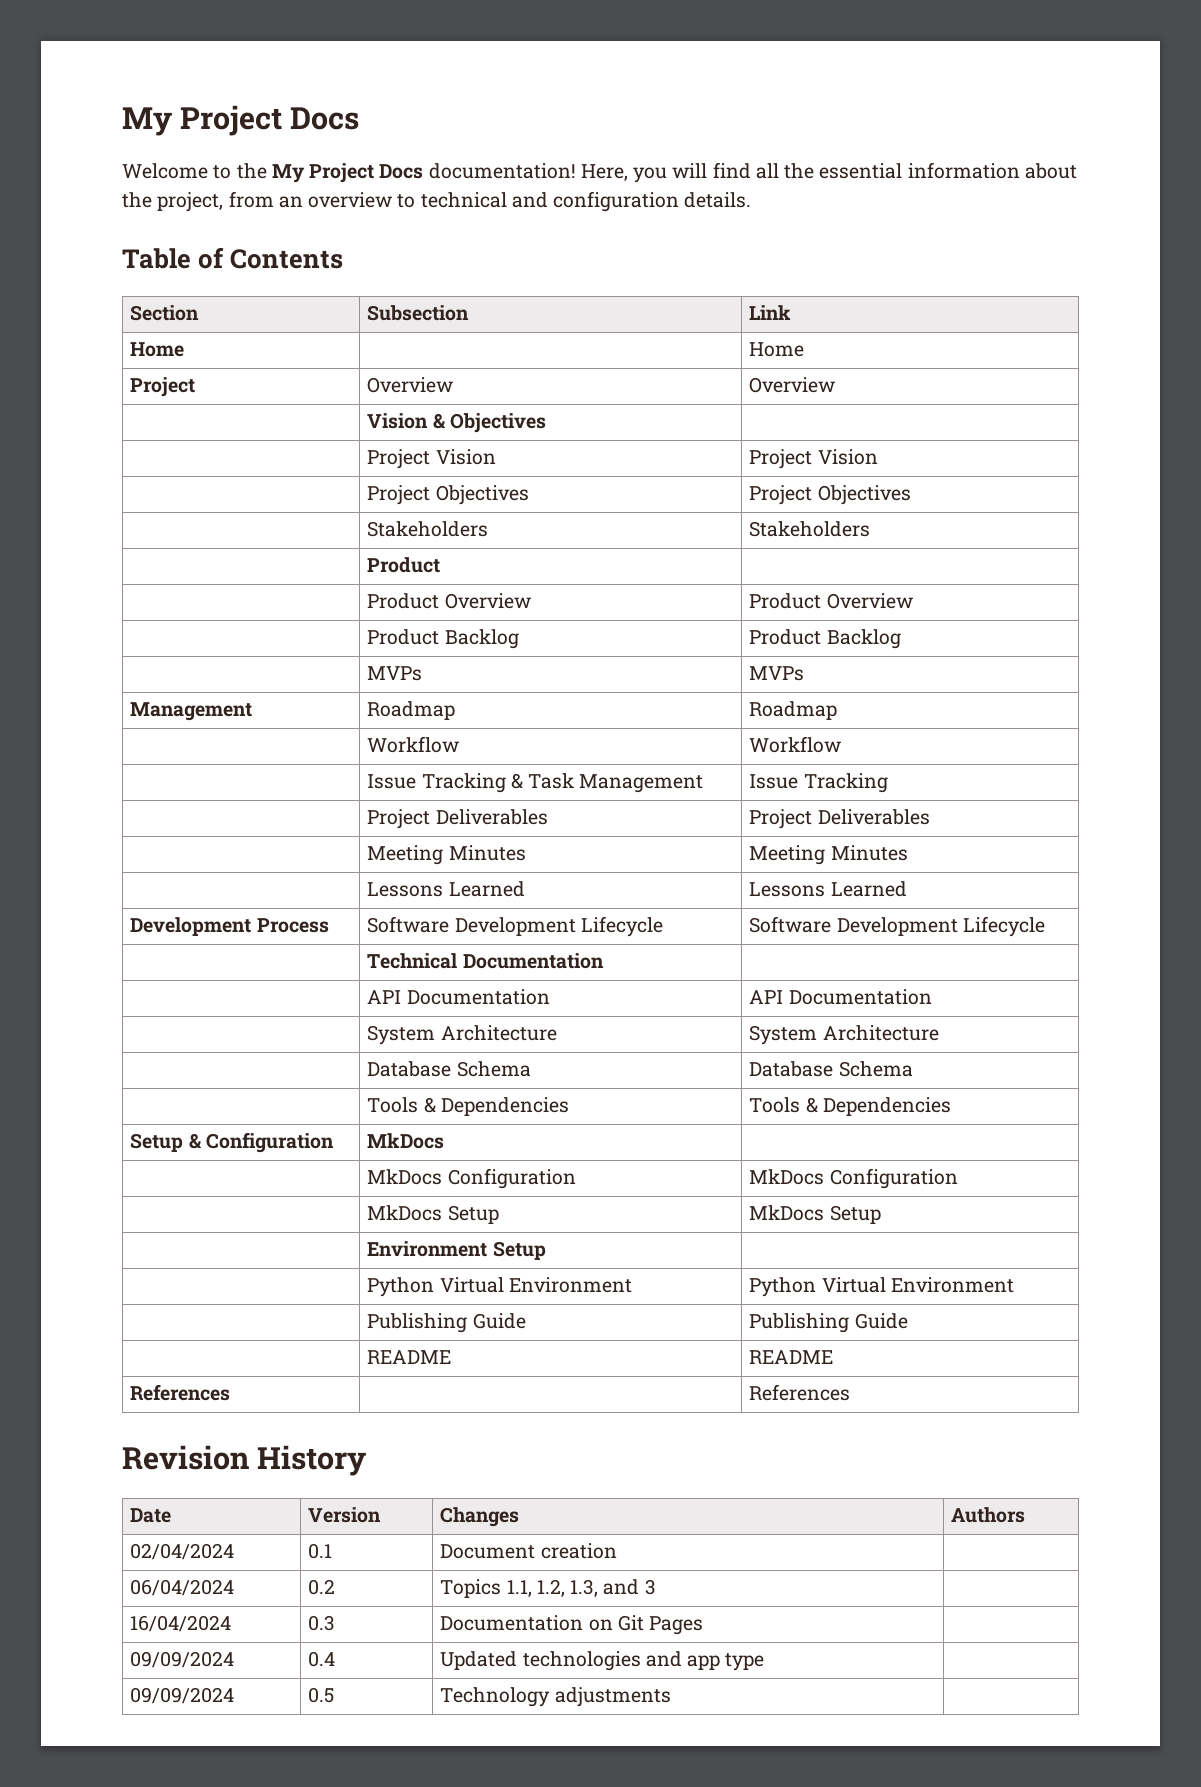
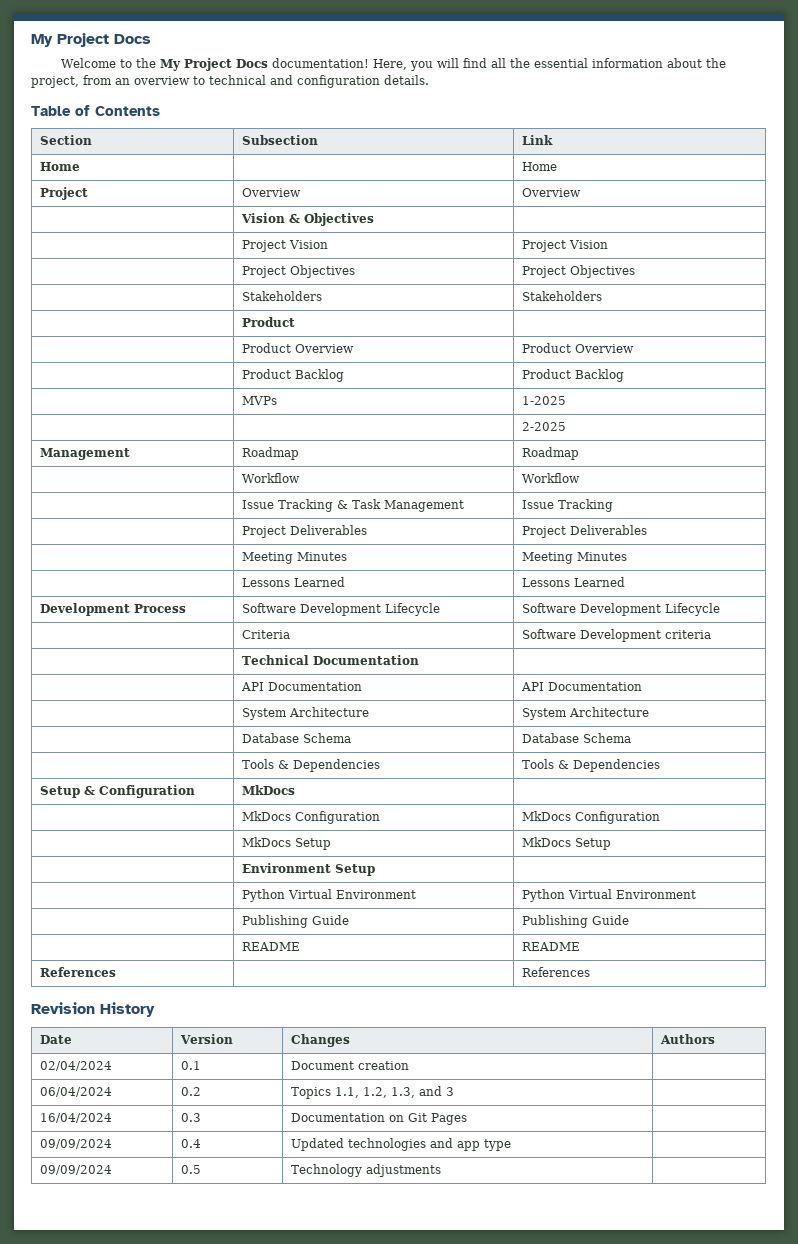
- | MVPs | MVPs
+ | MVPs | 1-2025
+ | | 2-2025
+ | Criteria | Software Development criteria

